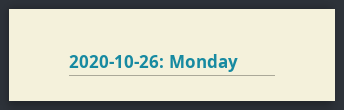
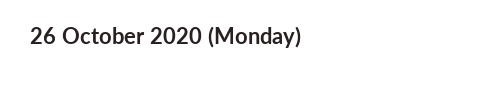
- 2020-10-26: Monday
+ 26 October 2020 (Monday)

